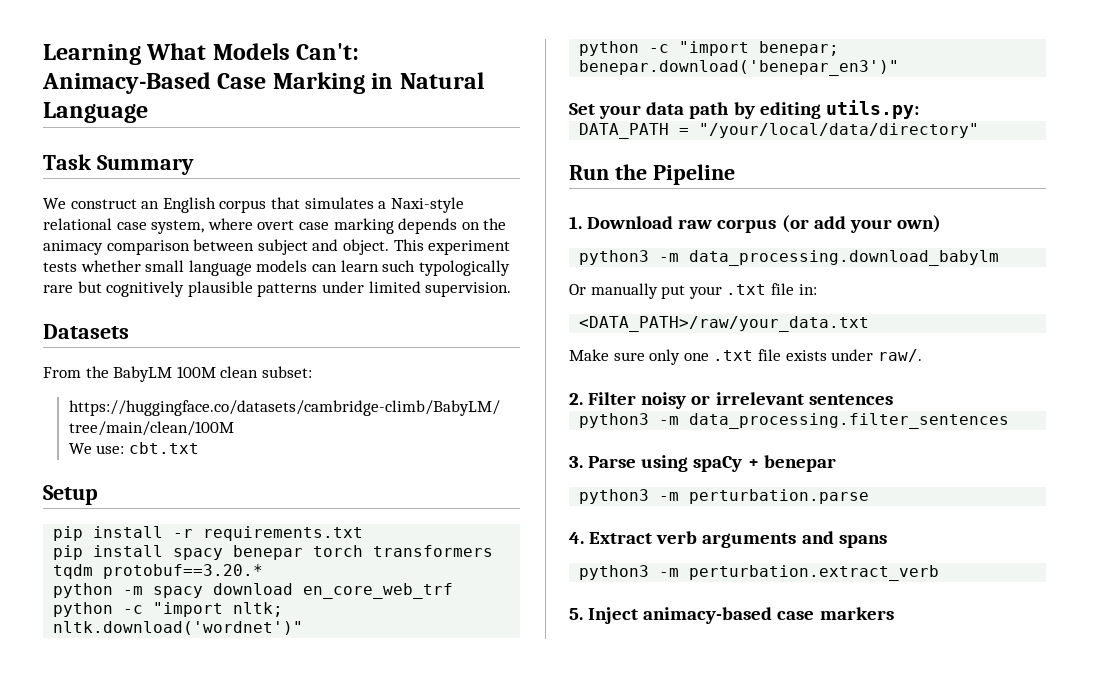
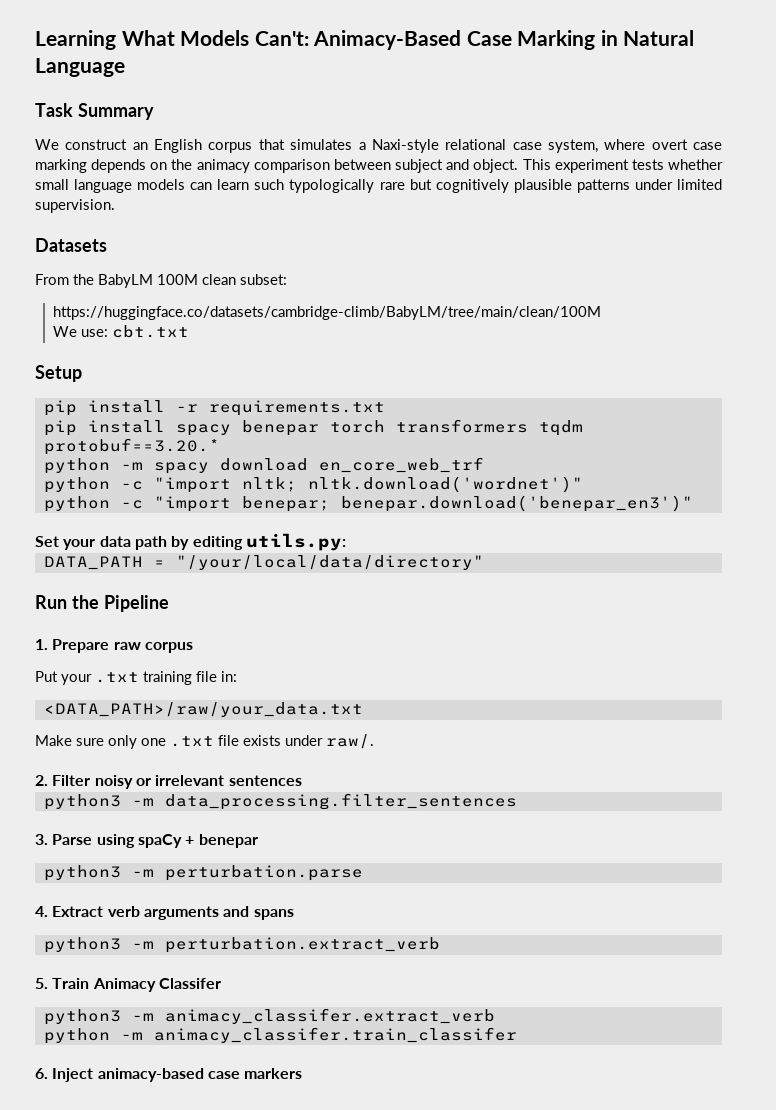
- 1. Download raw corpus (or add your own)
- python3 -m data_processing.download_babylm
- Or manually put your .txt file in:
+ 1. Prepare raw corpus
+ Put your .txt training file in:
- 5. Inject animacy-based case markers
+ 5. Train Animacy Classifer
+ python3 -m animacy_classifer.extract_verb
+ python -m animacy_classifer.train_classifer
+ 6. Inject animacy-based case markers

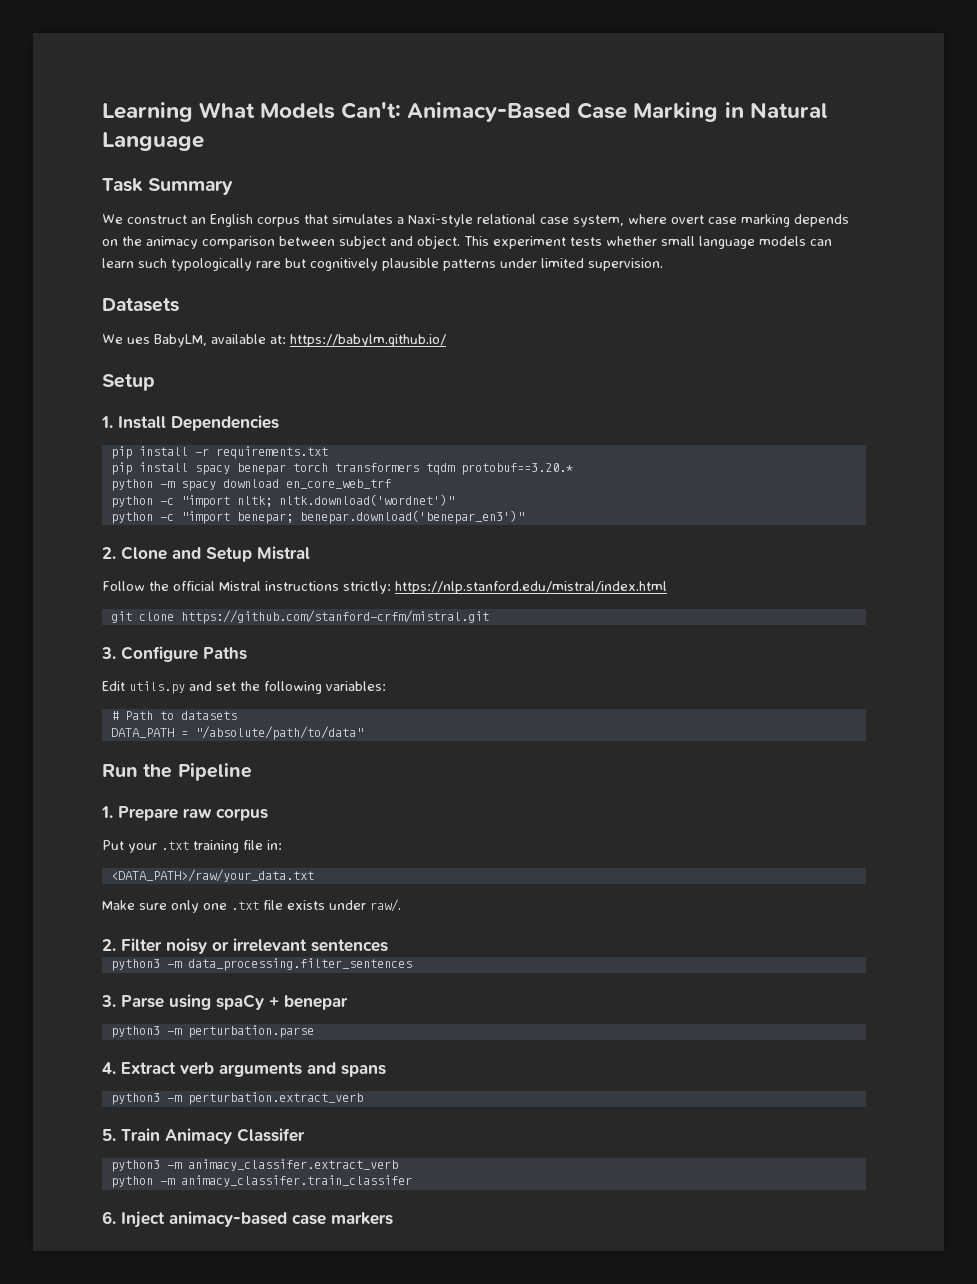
- From the BabyLM 100M clean subset:
- https://huggingface.co/datasets/cambridge-climb/BabyLM/tree/main/clean/100M
- We use: cbt.txt
+ We ues BabyLM, available at: https://babylm.github.io/
  Setup
+ 1. Install Dependencies
- Set your data path by editing utils.py:
+ 2. Clone and Setup Mistral
+ Follow the official Mistral instructions strictly: https://nlp.stanford.edu/mistral/index.html
+ git clone https://github.com/stanford-crfm/mistral.git
+ 3. Configure Paths
+ Edit utils.py and set the following variables:
+ # Path to datasets
- DATA_PATH = "/your/local/data/directory"
+ DATA_PATH = "/absolute/path/to/data"

